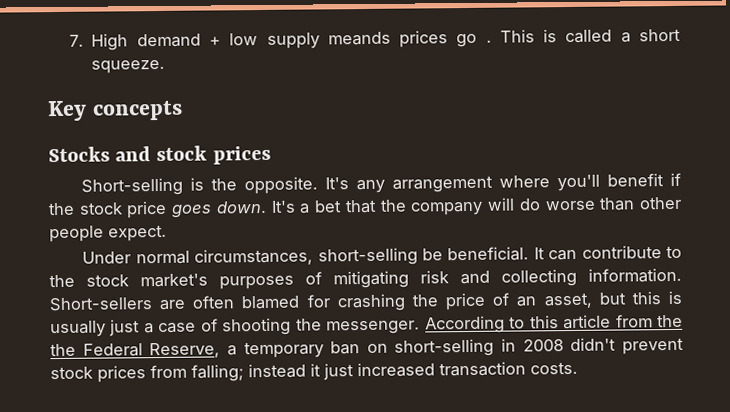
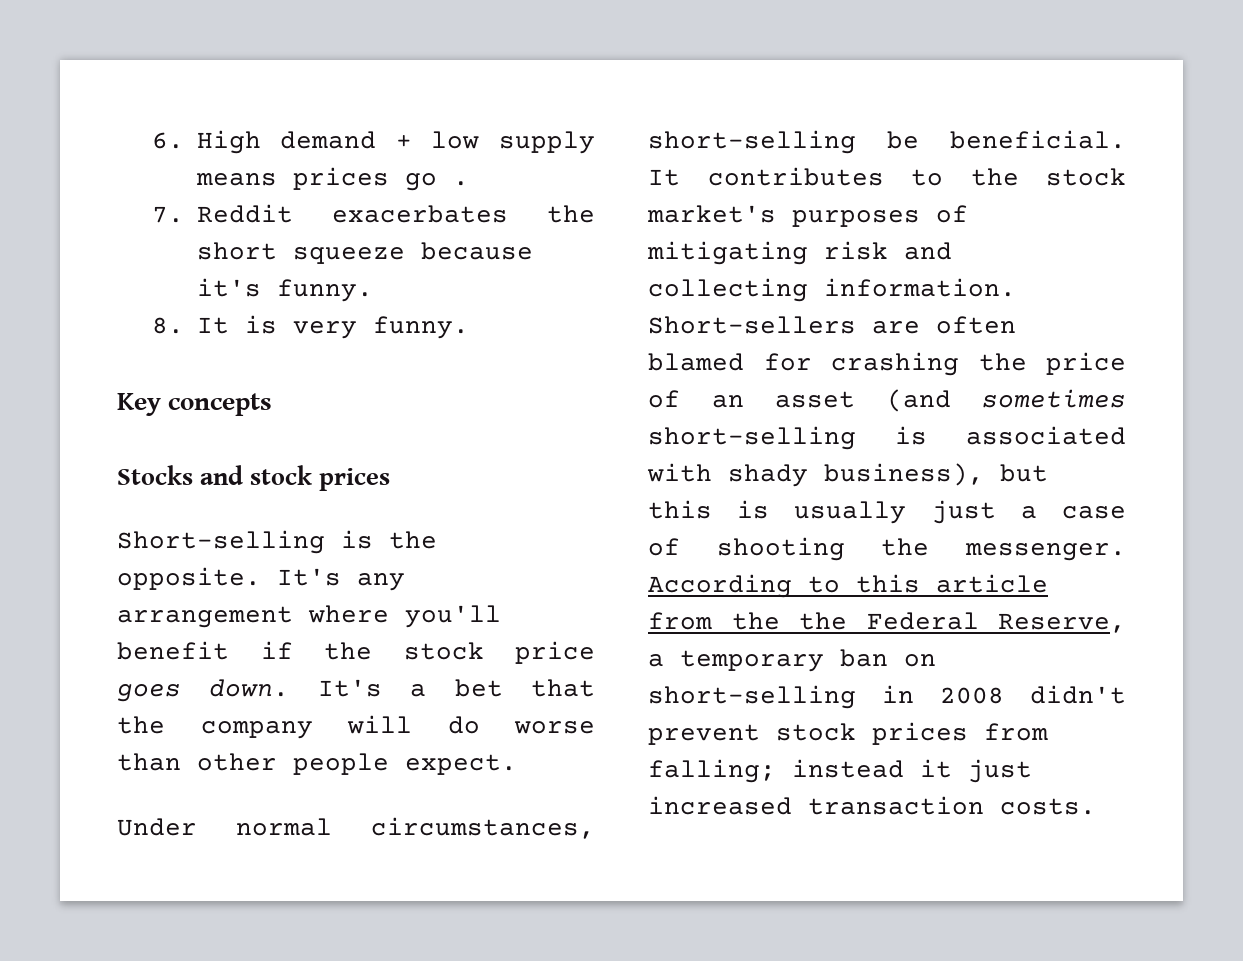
- 7. High demand + low supply meands prices go . This is called a short squeeze.
+ 6. High demand + low supply means prices go .
+ 7. Reddit exacerbates the short squeeze because it's funny.
+ 8. It is very funny.
- It can contribute to the stock market's purposes of mitigating risk and collecting information.
+ It contributes to the stock market's purposes of mitigating risk and collecting information.
- Short-sellers are often blamed for crashing the price of an asset, but this is usually just a case of shooting the messenger.
+ Short-sellers are often blamed for crashing the price of an asset (and sometimes short-selling is associated with shady business), but this is usually just a case of shooting the messenger.

